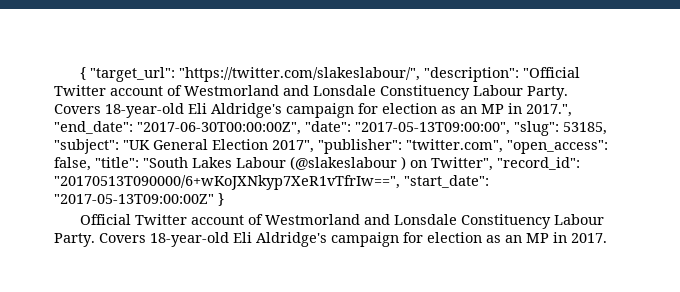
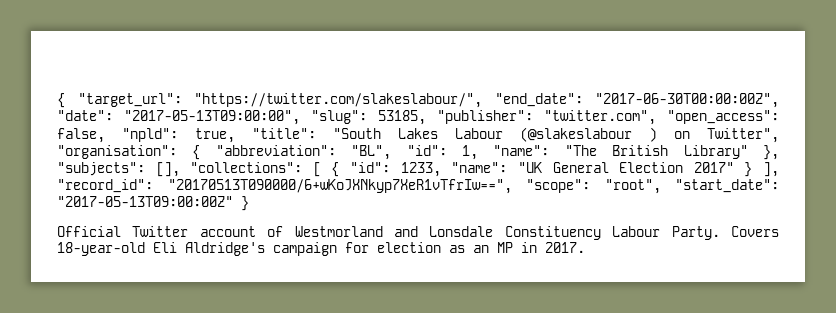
- { "target_url": "https://twitter.com/slakeslabour/", "description": "Official Twitter account of Westmorland and Lonsdale Constituency Labour Party. Covers 18-year-old Eli Aldridge's campaign for election as an MP in 2017.", "end_date": "2017-06-30T00:00:00Z", "date": "2017-05-13T09:00:00", "slug": 53185, "subject": "UK General Election 2017", "publisher": "twitter.com", "open_access": false, "title": "South Lakes Labour (@slakeslabour ) on Twitter", "record_id": "20170513T090000/6+wKoJXNkyp7XeR1vTfrIw==", "start_date": "2017-05-13T09:00:00Z" }
+ { "target_url": "https://twitter.com/slakeslabour/", "end_date": "2017-06-30T00:00:00Z", "date": "2017-05-13T09:00:00", "slug": 53185, "publisher": "twitter.com", "open_access": false, "npld": true, "title": "South Lakes Labour (@slakeslabour ) on Twitter", "organisation": { "abbreviation": "BL", "id": 1, "name": "The British Library" }, "subjects": [], "collections": [ { "id": 1233, "name": "UK General Election 2017" } ], "record_id": "20170513T090000/6+wKoJXNkyp7XeR1vTfrIw==", "scope": "root", "start_date": "2017-05-13T09:00:00Z" }

